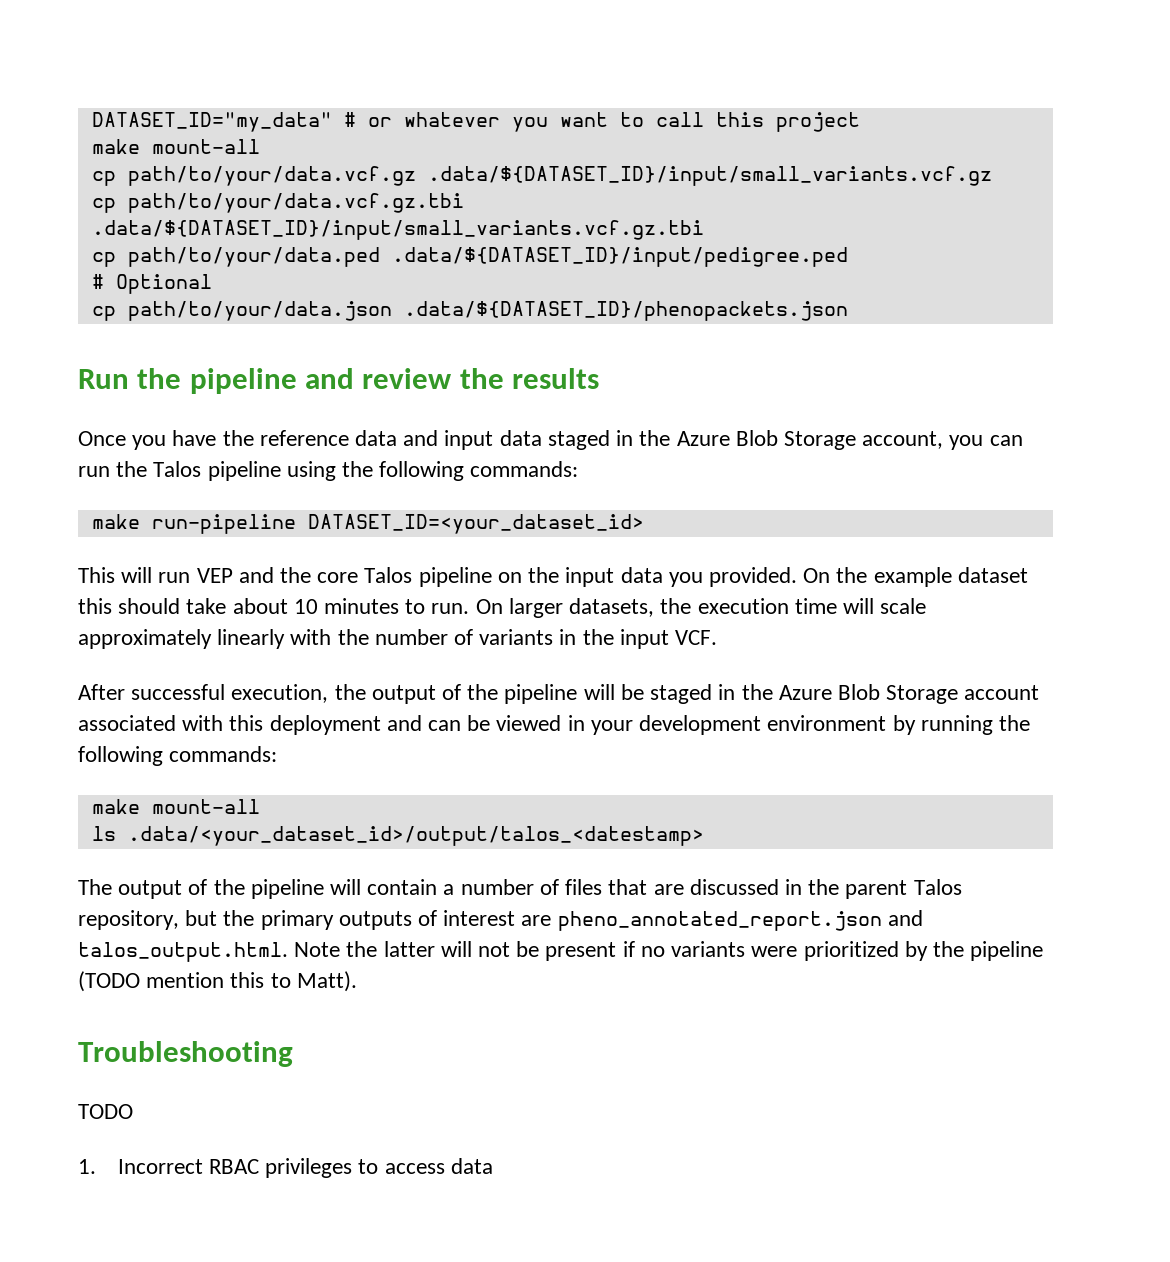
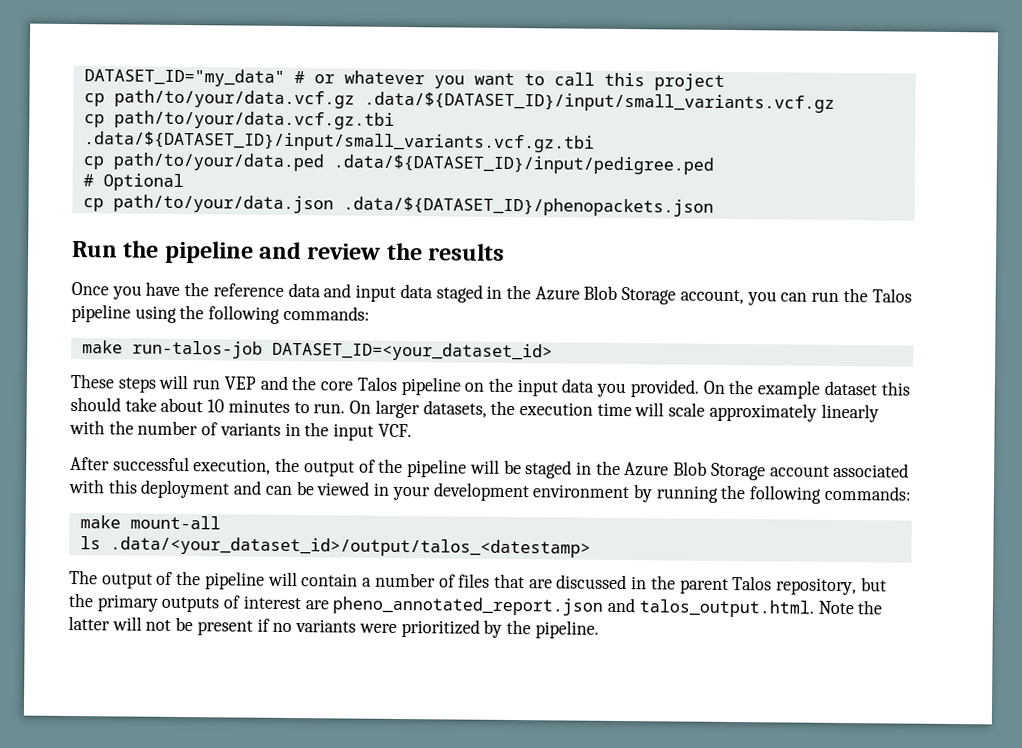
  DATASET_ID="my_data" # or whatever you want to call this project
- make mount-all
- make run-pipeline DATASET_ID=<your_dataset_id>
+ make run-talos-job DATASET_ID=<your_dataset_id>
- This will run VEP and the core Talos pipeline on the input data you provided.
+ These steps will run VEP and the core Talos pipeline on the input data you provided.
- The output of the pipeline will contain a number of files that are discussed in the parent Talos repository, but the primary outputs of interest are pheno_annotated_report.json and talos_output.html. Note the latter will not be present if no variants were prioritized by the pipeline (TODO mention this to Matt).
- Troubleshooting
- TODO
- 1. Incorrect RBAC privileges to access data
+ The output of the pipeline will contain a number of files that are discussed in the parent Talos repository, but the primary outputs of interest are pheno_annotated_report.json and talos_output.html. Note the latter will not be present if no variants were prioritized by the pipeline.

